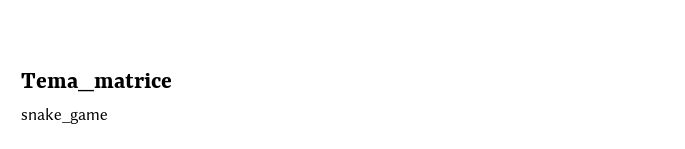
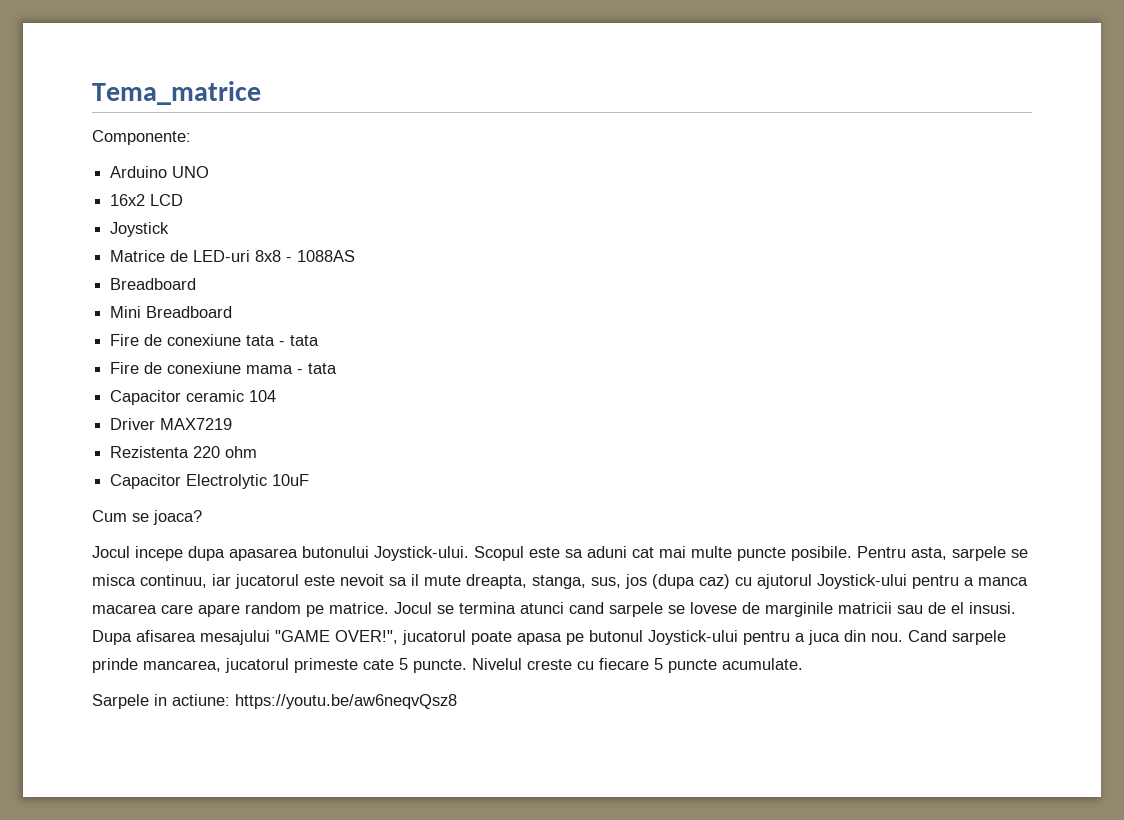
- snake_game
+ Componente:
+ Arduino UNO
+ 16x2 LCD
+ Joystick
+ Matrice de LED-uri 8x8 - 1088AS
+ Breadboard
+ Mini Breadboard
+ Fire de conexiune tata - tata
+ Fire de conexiune mama - tata
+ Capacitor ceramic 104
+ Driver MAX7219
+ Rezistenta 220 ohm
+ Capacitor Electrolytic 10uF
+ Cum se joaca?
+ Jocul incepe dupa apasarea butonului Joystick-ului. Scopul este sa aduni cat mai multe puncte posibile. Pentru asta, sarpele se misca continuu, iar jucatorul este nevoit sa il mute dreapta, stanga, sus, jos (dupa caz) cu ajutorul Joystick-ului pentru a manca macarea care apare random pe matrice. Jocul se termina atunci cand sarpele se lovese de marginile matricii sau de el insusi. Dupa afisarea mesajului "GAME OVER!", jucatorul poate apasa pe butonul Joystick-ului pentru a juca din nou. Cand sarpele prinde mancarea, jucatorul primeste cate 5 puncte. Nivelul creste cu fiecare 5 puncte acumulate.
+ Sarpele in actiune: https://youtu.be/aw6neqvQsz8

